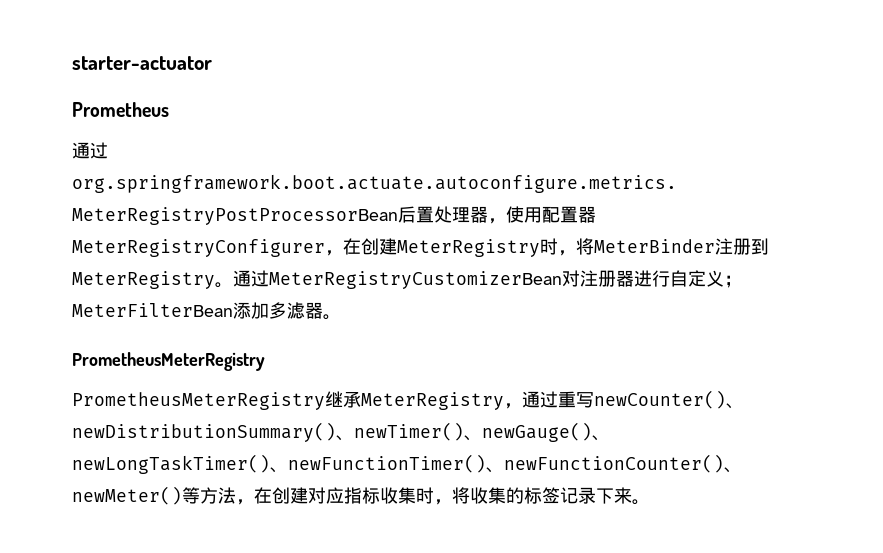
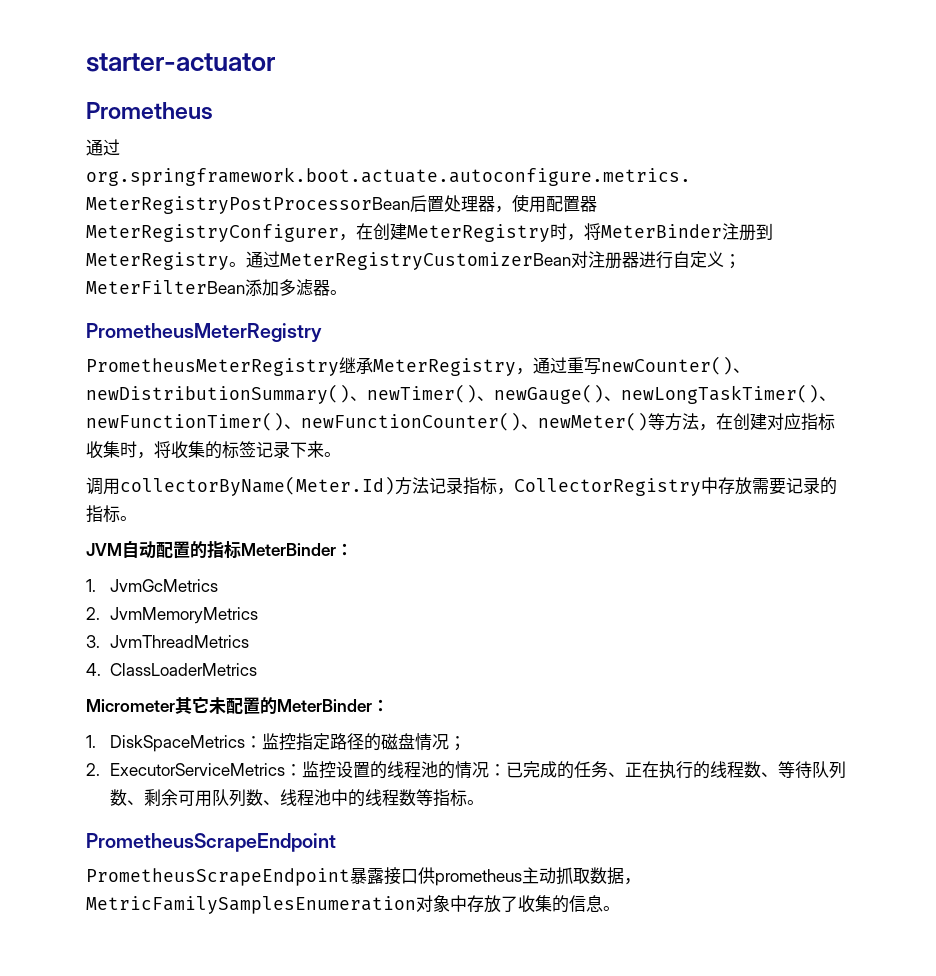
+ 调用collectorByName(Meter.Id)方法记录指标，CollectorRegistry中存放需要记录的指标。
+ JVM自动配置的指标MeterBinder：
+ 1. JvmGcMetrics
+ 2. JvmMemoryMetrics
+ 3. JvmThreadMetrics
+ 4. ClassLoaderMetrics
+ Micrometer其它未配置的MeterBinder：
+ 1. DiskSpaceMetrics：监控指定路径的磁盘情况；
+ 2. ExecutorServiceMetrics：监控设置的线程池的情况：已完成的任务、正在执行的线程数、等待队列数、剩余可用队列数、线程池中的线程数等指标。
+ PrometheusScrapeEndpoint
+ PrometheusScrapeEndpoint暴露接口供prometheus主动抓取数据，MetricFamilySamplesEnumeration对象中存放了收集的信息。

